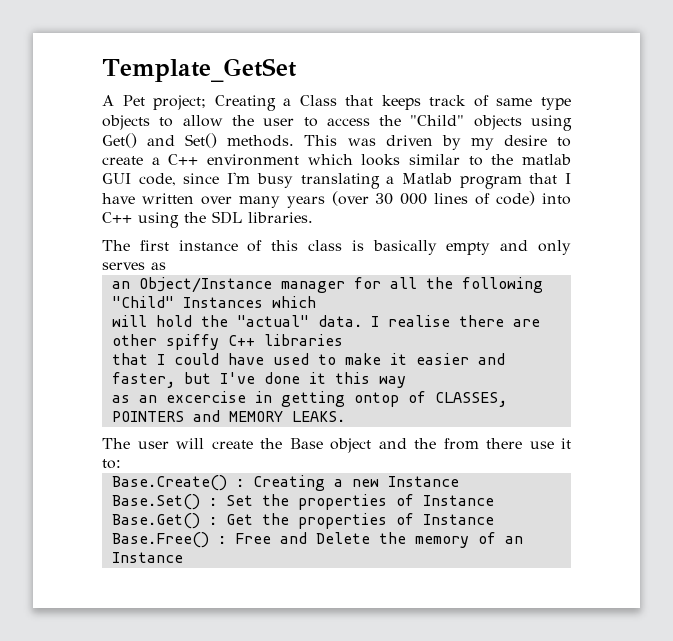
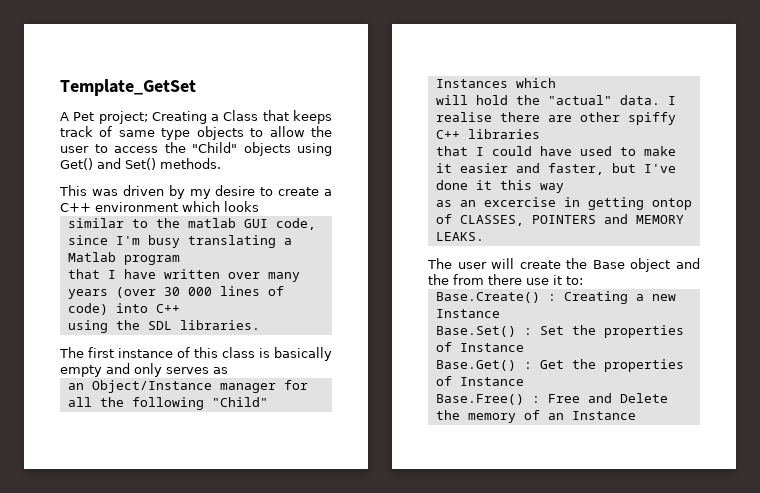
- Creating a Class that keeps track of same type objects to allow the user to access the "Child" objects using Get() and Set() methods. This was driven by my desire to create a C++ environment which looks similar to the matlab GUI code, since I'm busy translating a Matlab program that I have written over many years (over 30 000 lines of code) into C++ using the SDL libraries.
+ Creating a Class that keeps track of same type objects to allow the user to access the "Child" objects using Get() and Set() methods.
+ This was driven by my desire to create a C++ environment which looks
+ similar to the matlab GUI code, since I'm busy translating a Matlab program
+ that I have written over many years (over 30 000 lines of code) into C++
+ using the SDL libraries.

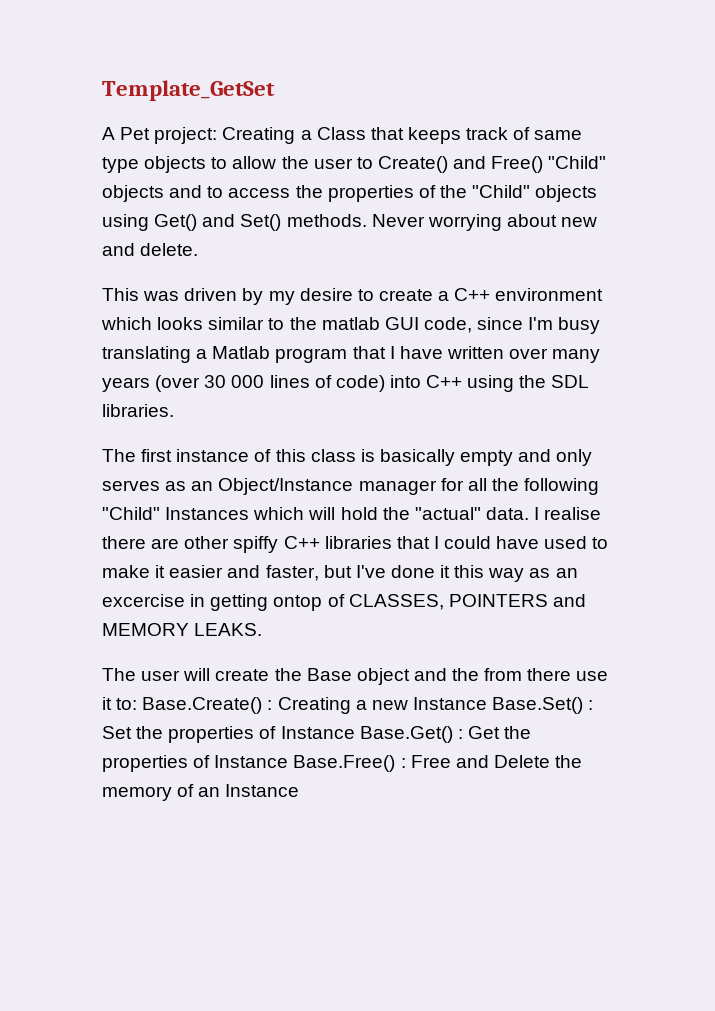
- A Pet project; Creating a Class that keeps track of same type objects to allow the user to access the "Child" objects using Get() and Set() methods.
+ A Pet project: Creating a Class that keeps track of same type objects to allow the user to Create() and Free() "Child" objects and to access the properties of the "Child" objects using Get() and Set() methods. Never worrying about new and delete.
- This was driven by my desire to create a C++ environment which looks
- similar to the matlab GUI code, since I'm busy translating a Matlab program
- that I have written over many years (over 30 000 lines of code) into C++
- using the SDL libraries.
+ This was driven by my desire to create a C++ environment which looks similar to the matlab GUI code, since I'm busy translating a Matlab program that I have written over many years (over 30 000 lines of code) into C++ using the SDL libraries.
- The first instance of this class is basically empty and only serves as
- an Object/Instance manager for all the following "Child" Instances which
- will hold the "actual" data.
+ The first instance of this class is basically empty and only serves as an Object/Instance manager for all the following "Child" Instances which will hold the "actual" data.
- I realise there are other spiffy C++ libraries
- that I could have used to make it easier and faster, but I've done it this way
- as an excercise in getting ontop of CLASSES, POINTERS and MEMORY LEAKS.
+ I realise there are other spiffy C++ libraries that I could have used to make it easier and faster, but I've done it this way as an excercise in getting ontop of CLASSES, POINTERS and MEMORY LEAKS.
- The user will create the Base object and the from there use it to:
- Base.Create() : Creating a new Instance
- Base.Set() : Set the properties of Instance
- Base.Get() : Get the properties of Instance
- Base.Free() : Free and Delete the memory of an Instance
+ The user will create the Base object and the from there use it to: Base.Create() : Creating a new Instance Base.Set() : Set the properties of Instance Base.Get() : Get the properties of Instance Base.Free() : Free and Delete the memory of an Instance

